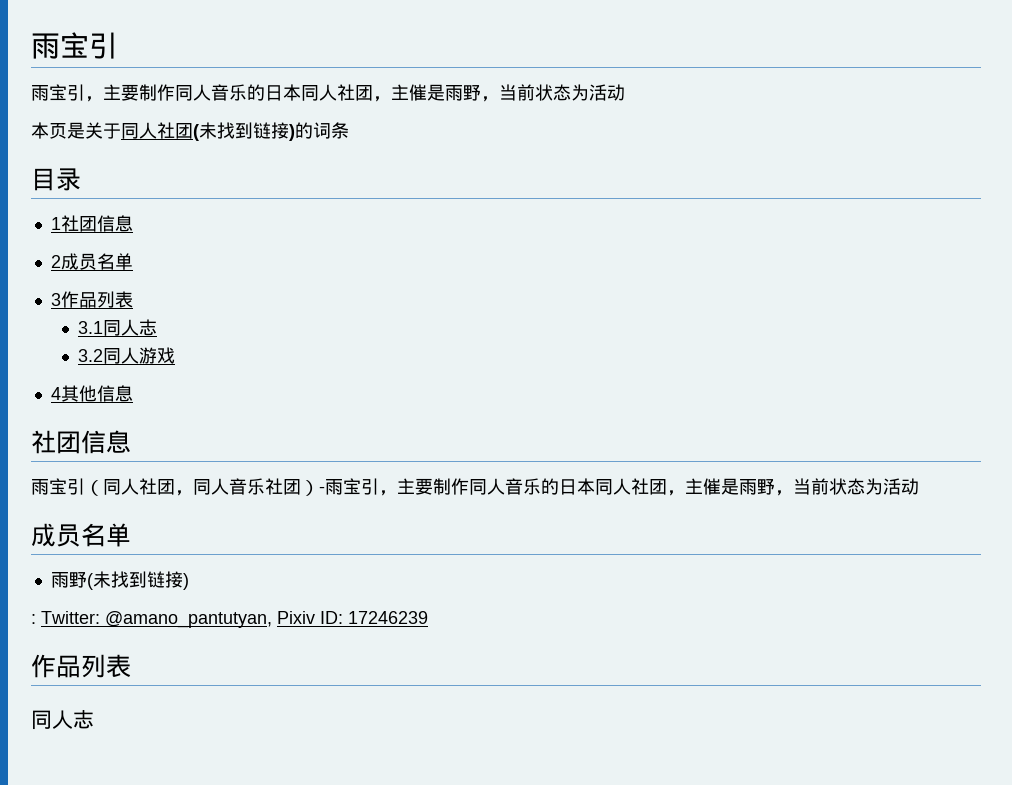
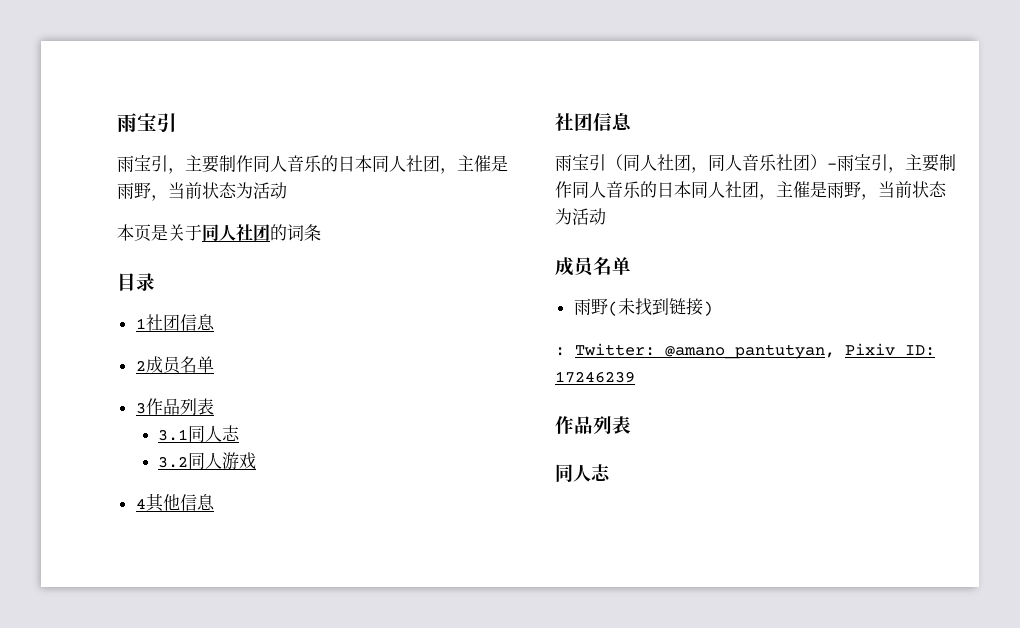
- 本页是关于同人社团(未找到链接)的词条
+ 本页是关于同人社团的词条

